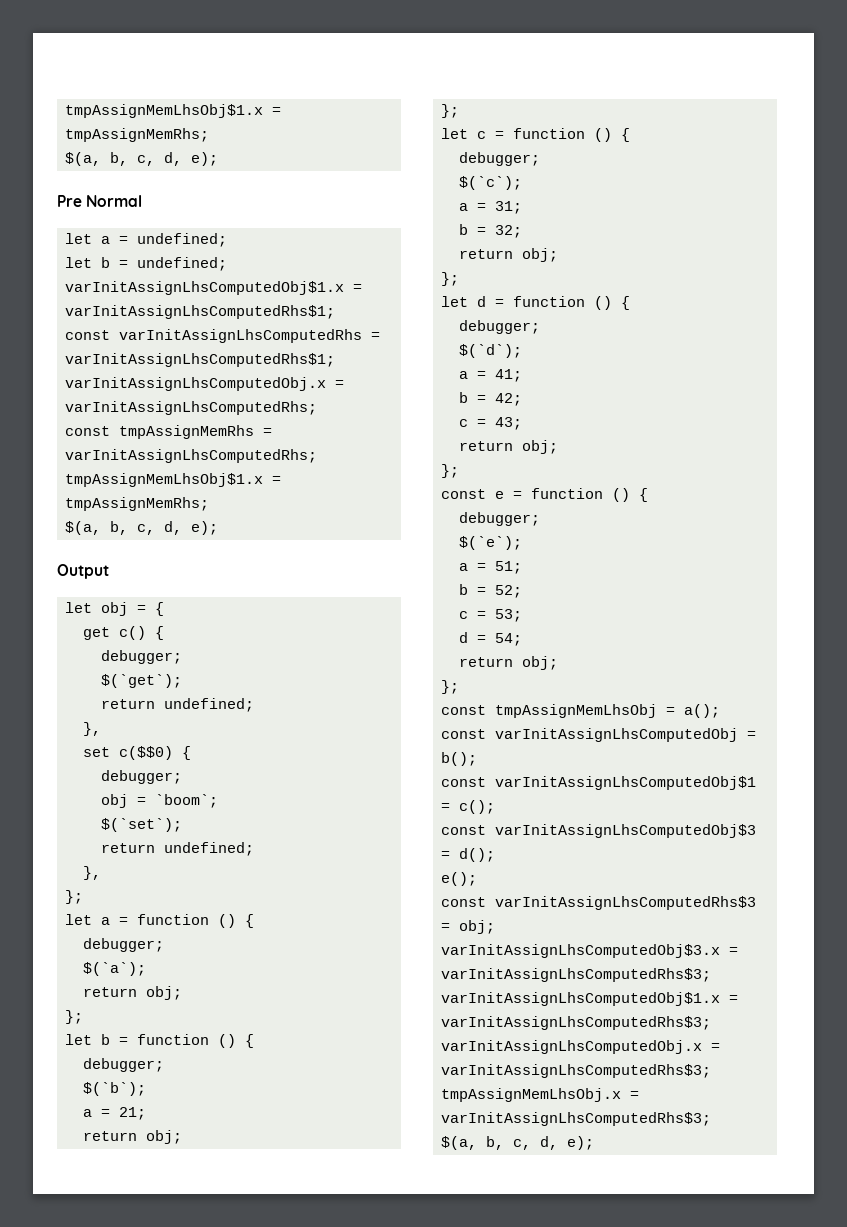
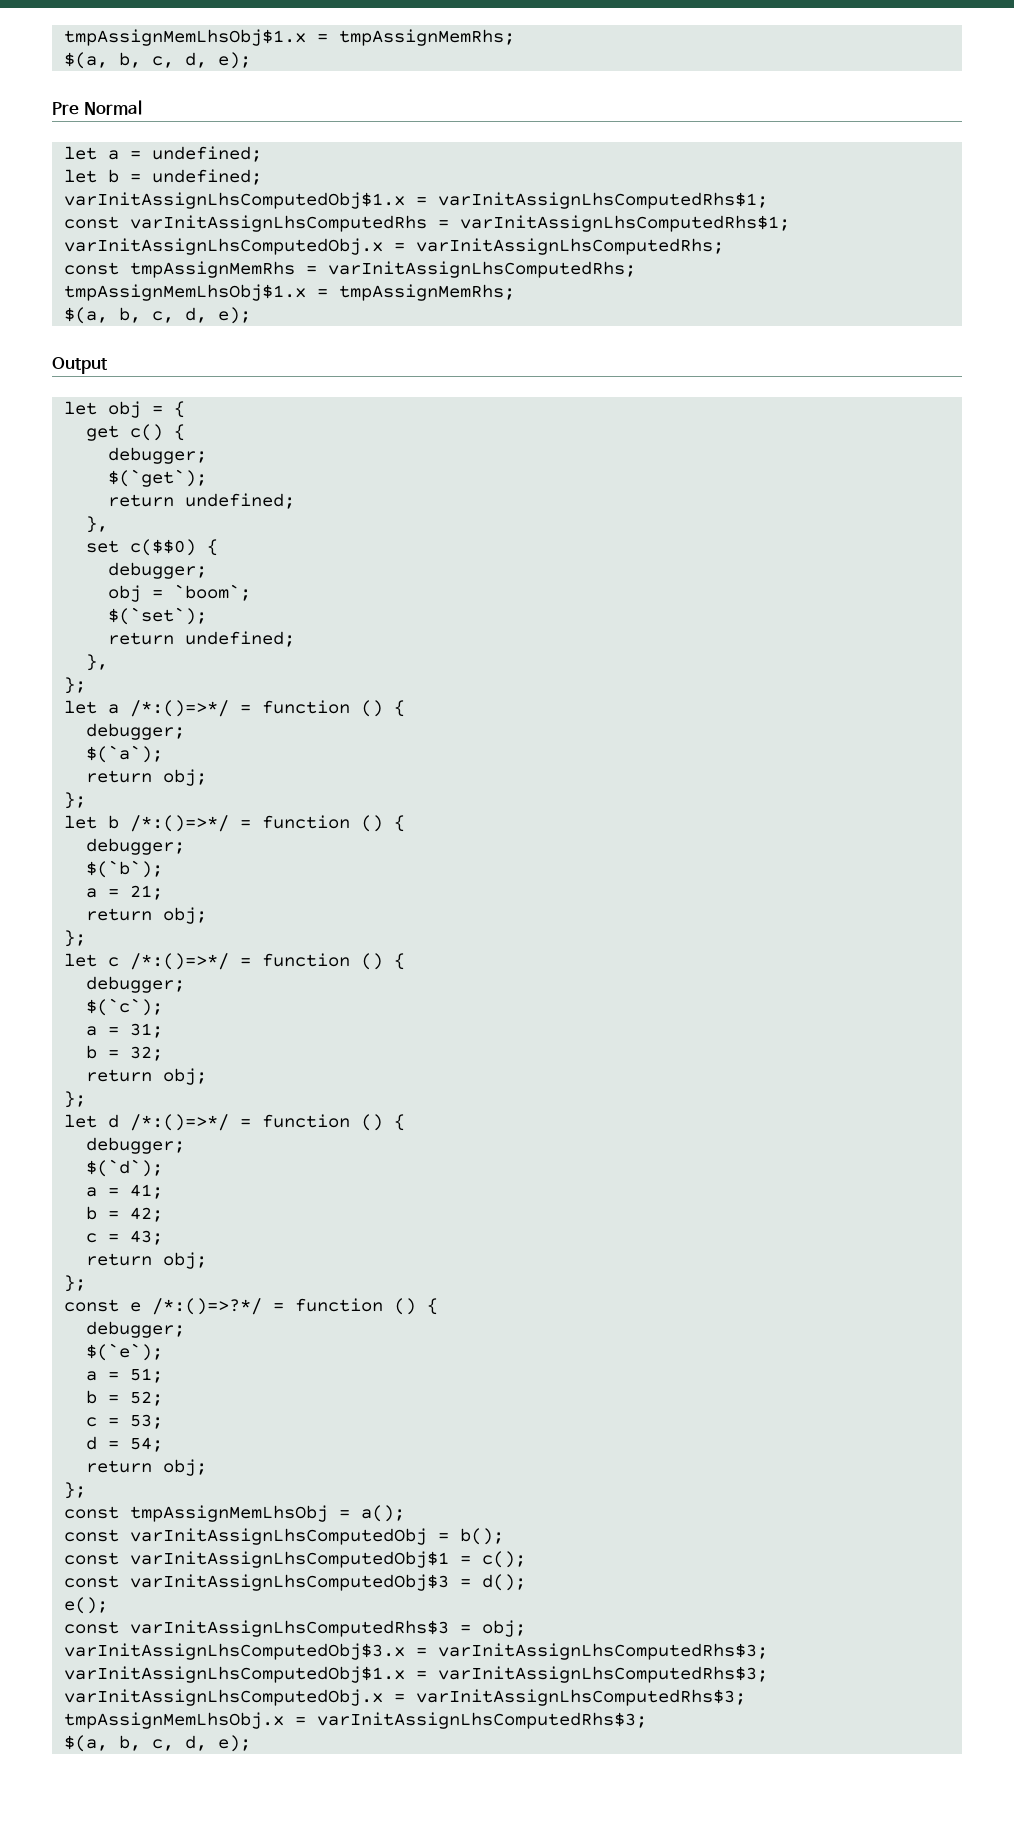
- let a = function () {
+ let a /*:()=>*/ = function () {
- let b = function () {
+ let b /*:()=>*/ = function () {
- let c = function () {
+ let c /*:()=>*/ = function () {
- let d = function () {
+ let d /*:()=>*/ = function () {
- const e = function () {
+ const e /*:()=>?*/ = function () {

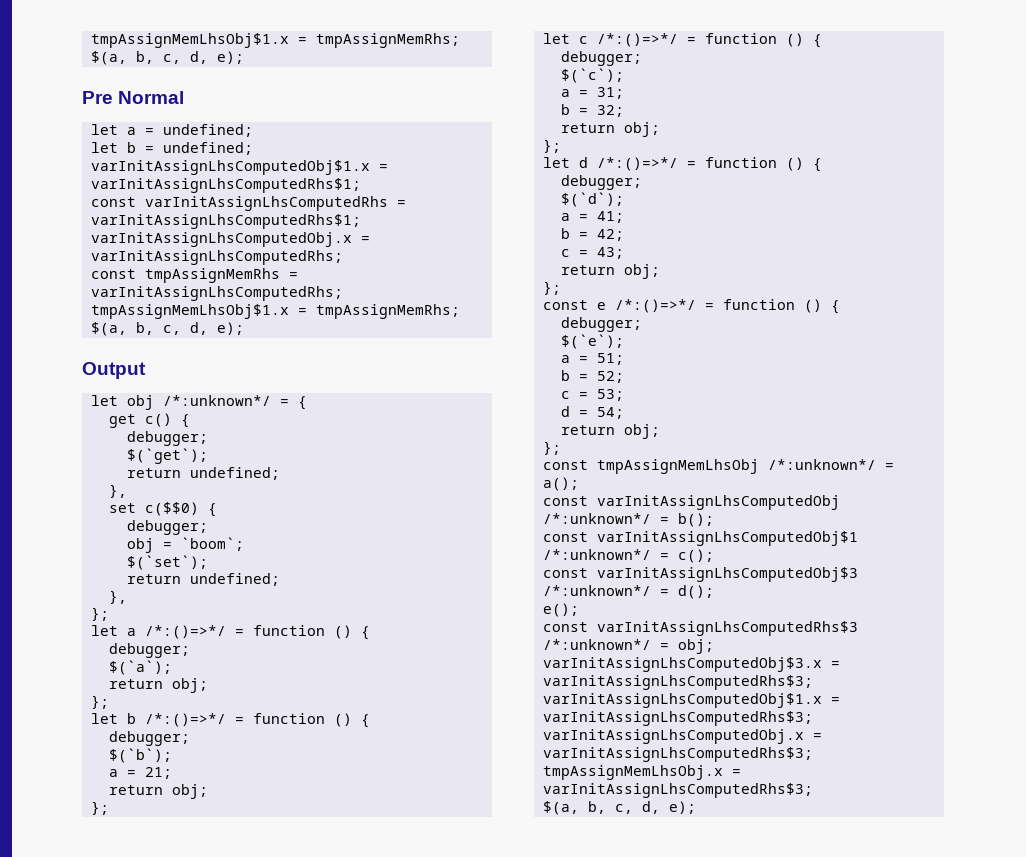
- let obj = {
+ let obj /*:unknown*/ = {
- const e /*:()=>?*/ = function () {
+ const e /*:()=>*/ = function () {
- const tmpAssignMemLhsObj = a();
+ const tmpAssignMemLhsObj /*:unknown*/ = a();
- const varInitAssignLhsComputedObj = b();
+ const varInitAssignLhsComputedObj /*:unknown*/ = b();
- const varInitAssignLhsComputedObj$1 = c();
+ const varInitAssignLhsComputedObj$1 /*:unknown*/ = c();
- const varInitAssignLhsComputedObj$3 = d();
+ const varInitAssignLhsComputedObj$3 /*:unknown*/ = d();
- const varInitAssignLhsComputedRhs$3 = obj;
+ const varInitAssignLhsComputedRhs$3 /*:unknown*/ = obj;

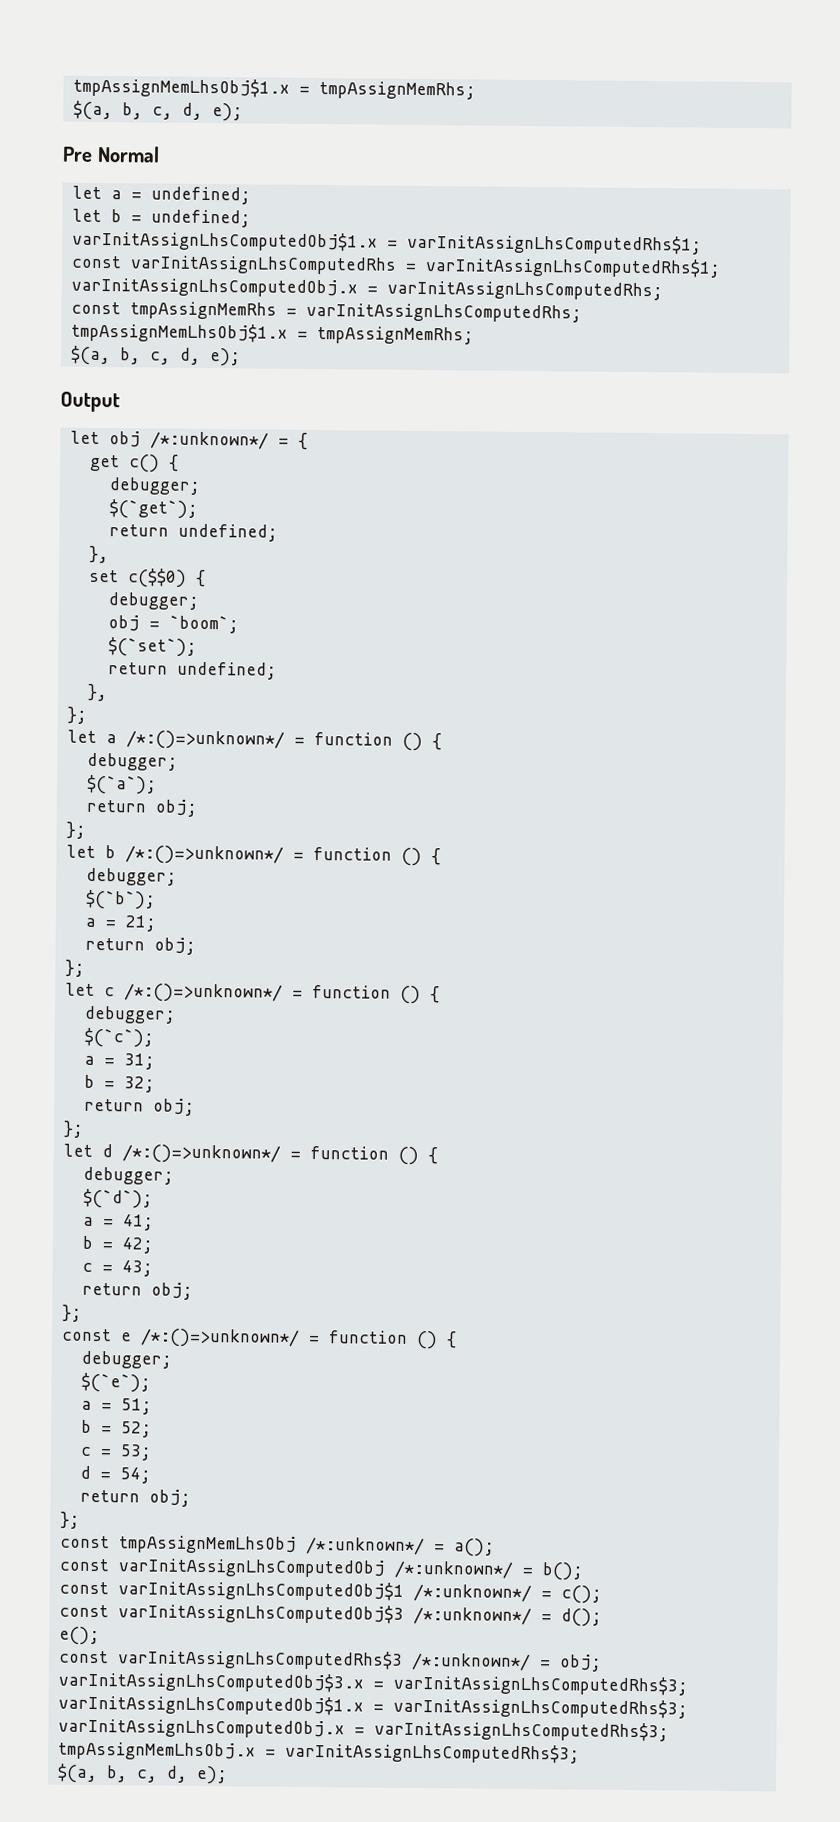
- let a /*:()=>*/ = function () {
+ let a /*:()=>unknown*/ = function () {
- let b /*:()=>*/ = function () {
+ let b /*:()=>unknown*/ = function () {
- let c /*:()=>*/ = function () {
+ let c /*:()=>unknown*/ = function () {
- let d /*:()=>*/ = function () {
+ let d /*:()=>unknown*/ = function () {
- const e /*:()=>*/ = function () {
+ const e /*:()=>unknown*/ = function () {

